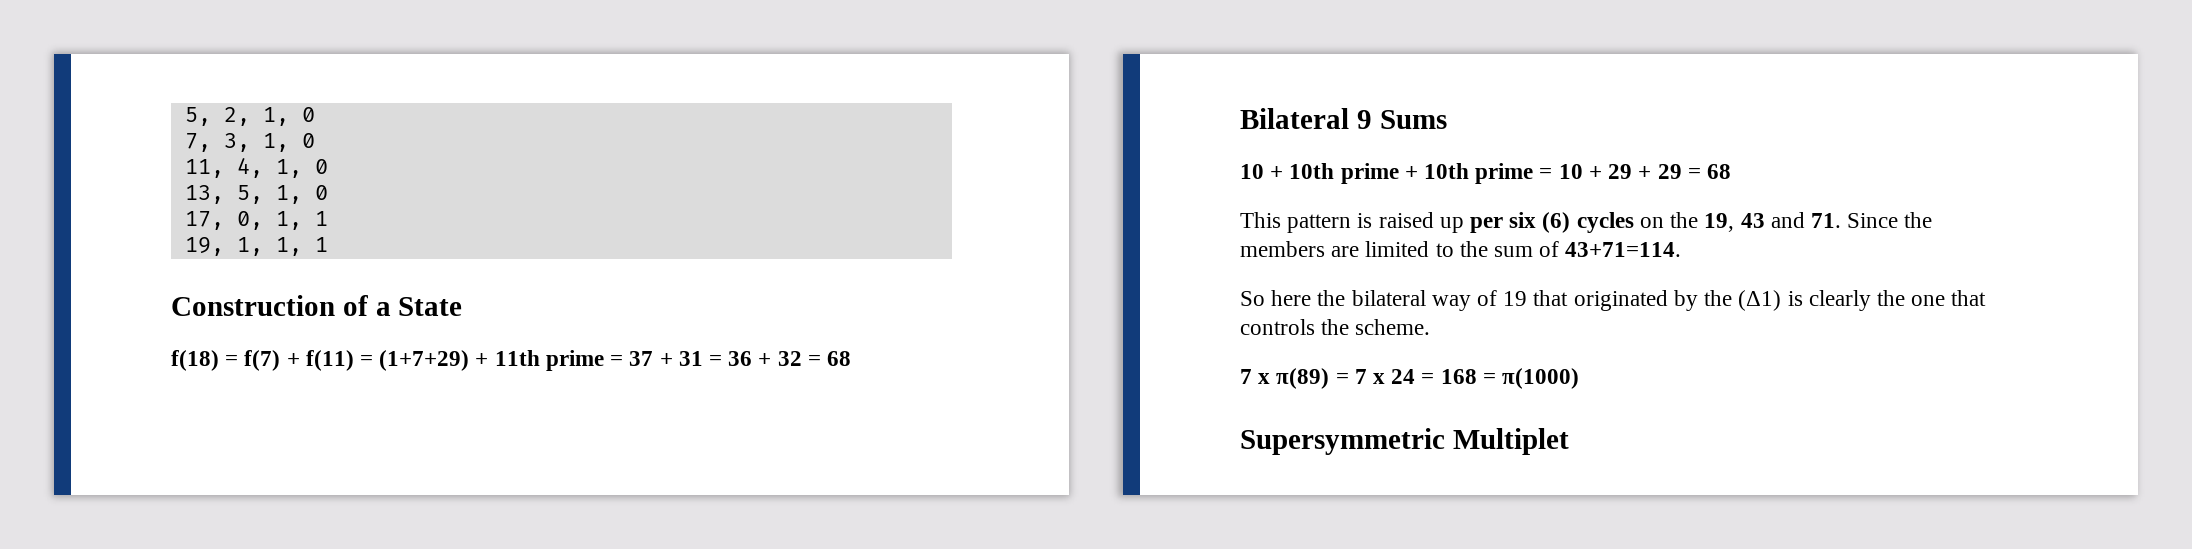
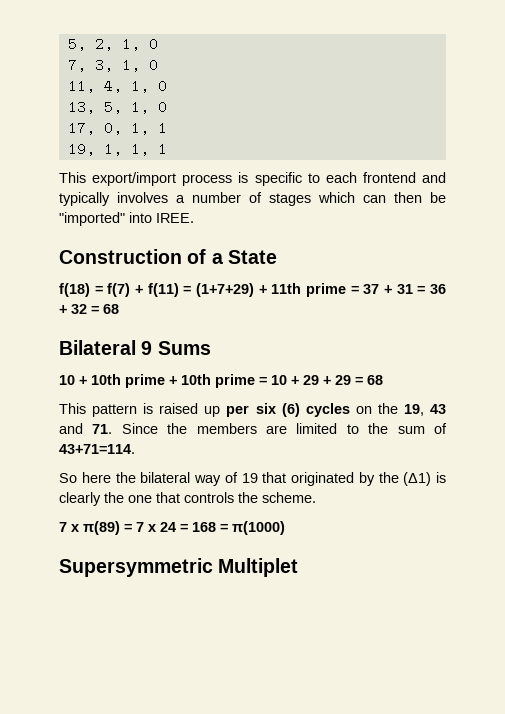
+ This export/import process is specific to each frontend and typically involves a number of stages which can then be "imported" into IREE.

